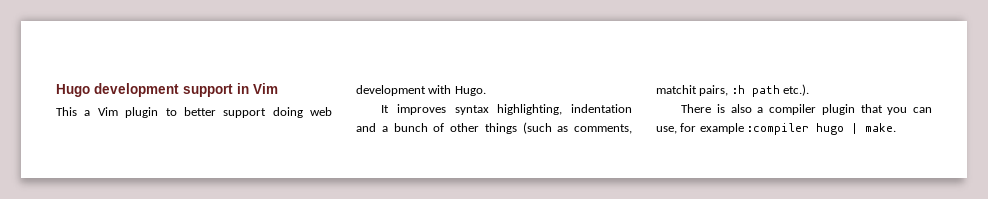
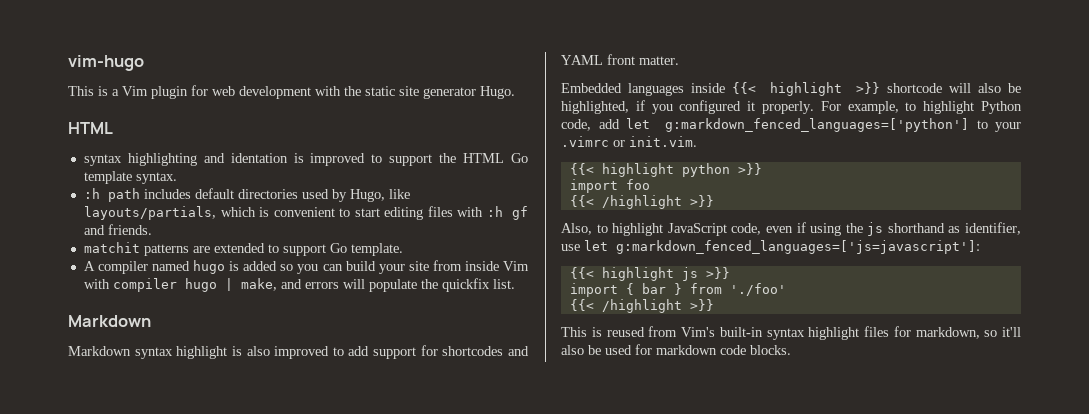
- Hugo development support in Vim
- This a Vim plugin to better support doing web development with Hugo.
- It improves syntax highlighting, indentation and a bunch of other things (such as comments, matchit pairs, :h path etc.).
- There is also a compiler plugin that you can use, for example :compiler hugo | make.
+ vim-hugo
+ This is a Vim plugin for web development with the static site generator Hugo.
+ HTML
+ syntax highlighting and identation is improved to support the HTML Go template syntax.
+ :h path includes default directories used by Hugo, like layouts/partials, which is convenient to start editing files with :h gf and friends.
+ matchit patterns are extended to support Go template.
+ A compiler named hugo is added so you can build your site from inside Vim with compiler hugo | make, and errors will populate the quickfix list.
+ Markdown
+ Markdown syntax highlight is also improved to add support for shortcodes and YAML front matter.
+ Embedded languages inside {{< highlight >}} shortcode will also be highlighted, if you configured it properly. For example, to highlight Python code, add let g:markdown_fenced_languages=['python'] to your .vimrc or init.vim.
+ {{< highlight python >}}
+ import foo
+ {{< /highlight >}}
+ Also, to highlight JavaScript code, even if using the js shorthand as identifier, use let g:markdown_fenced_languages=['js=javascript']:
+ {{< highlight js >}}
+ import { bar } from './foo'
+ {{< /highlight >}}
+ This is reused from Vim's built-in syntax highlight files for markdown, so it'll also be used for markdown code blocks.

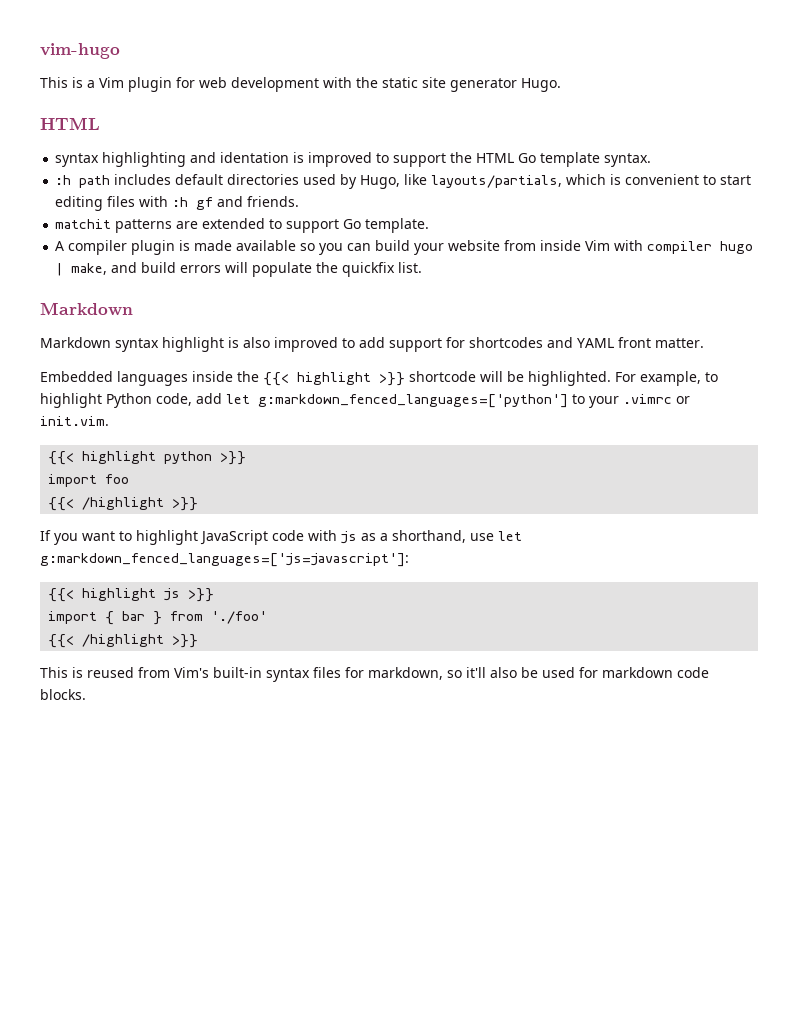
- A compiler named hugo is added so you can build your site from inside Vim with compiler hugo | make, and errors will populate the quickfix list.
+ A compiler plugin is made available so you can build your website from inside Vim with compiler hugo | make, and build errors will populate the quickfix list.
- Embedded languages inside {{< highlight >}} shortcode will also be highlighted, if you configured it properly.
+ Embedded languages inside the {{< highlight >}} shortcode will be highlighted.
- Also, to highlight JavaScript code, even if using the js shorthand as identifier, use let g:markdown_fenced_languages=['js=javascript']:
+ If you want to highlight JavaScript code with js as a shorthand, use let g:markdown_fenced_languages=['js=javascript']:
- This is reused from Vim's built-in syntax highlight files for markdown, so it'll also be used for markdown code blocks.
+ This is reused from Vim's built-in syntax files for markdown, so it'll also be used for markdown code blocks.

